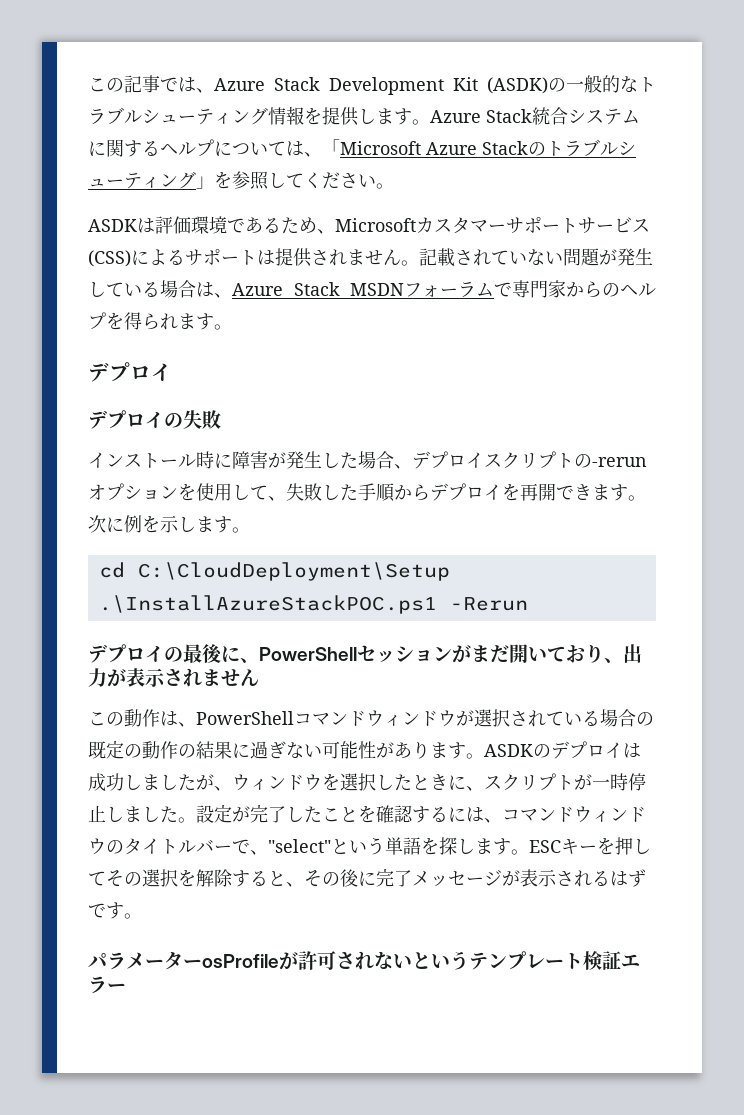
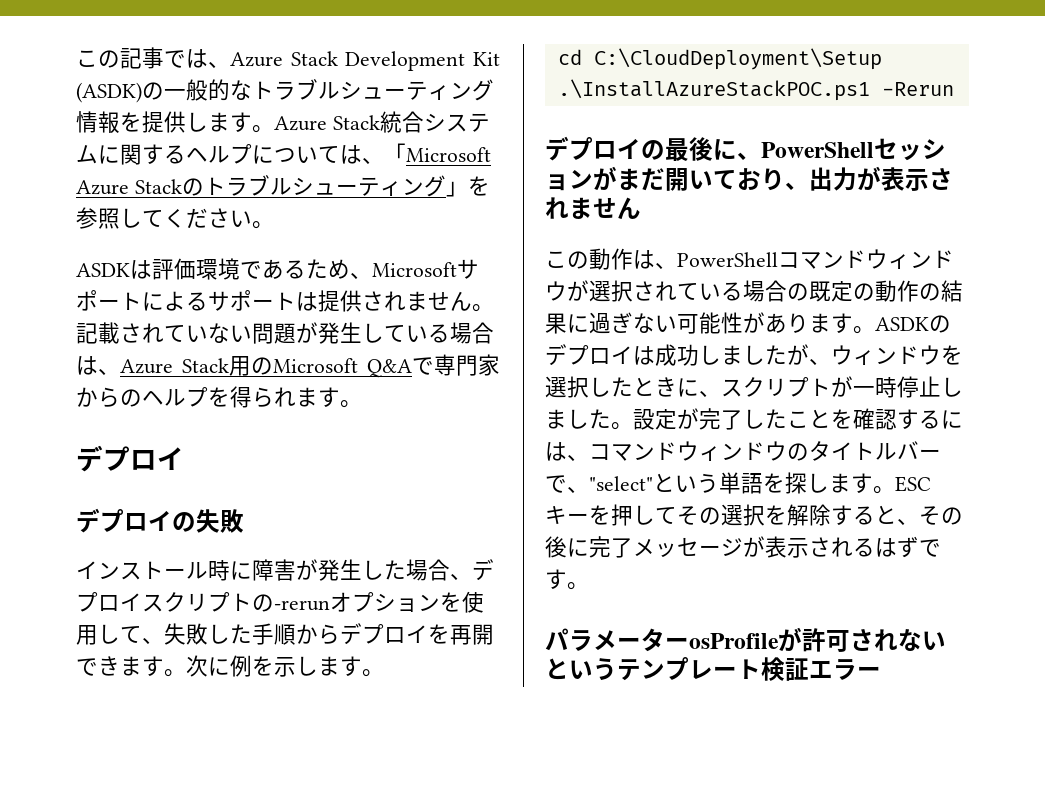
- ASDKは評価環境であるため、Microsoftカスタマーサポートサービス(CSS)によるサポートは提供されません。
+ ASDKは評価環境であるため、Microsoftサポートによるサポートは提供されません。
- 記載されていない問題が発生している場合は、Azure Stack MSDNフォーラムで専門家からのヘルプを得られます。
+ 記載されていない問題が発生している場合は、Azure Stack用のMicrosoft Q&Aで専門家からのヘルプを得られます。

